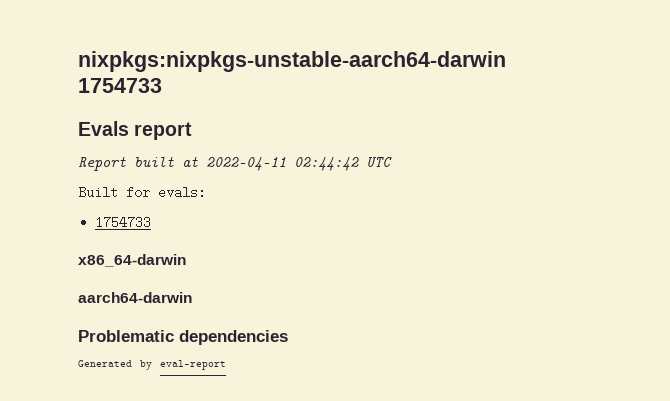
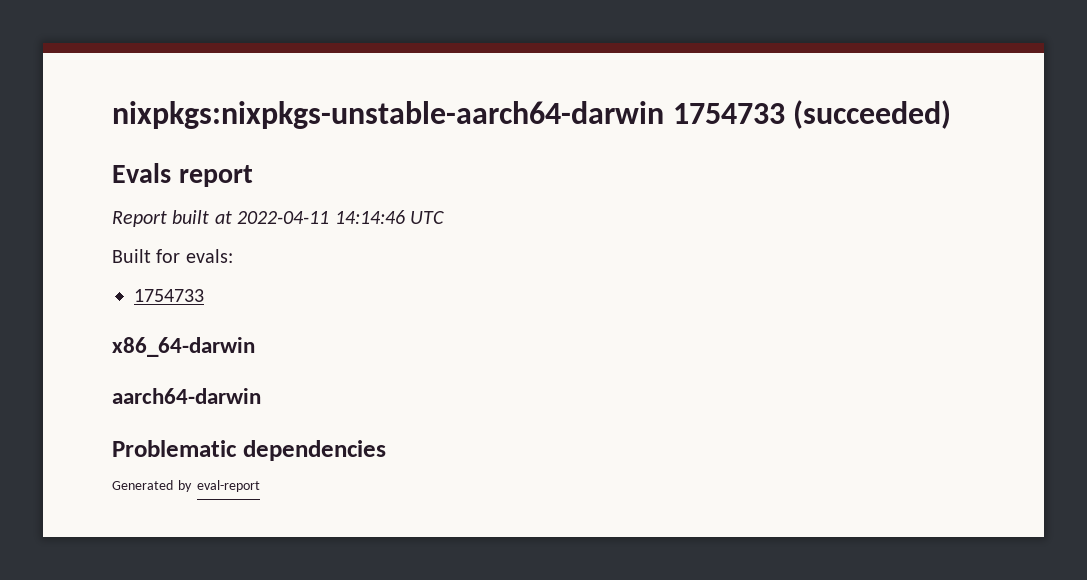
- nixpkgs:nixpkgs-unstable-aarch64-darwin 1754733
+ nixpkgs:nixpkgs-unstable-aarch64-darwin 1754733 (succeeded)
- Report built at 2022-04-11 02:44:42 UTC
+ Report built at 2022-04-11 14:14:46 UTC

